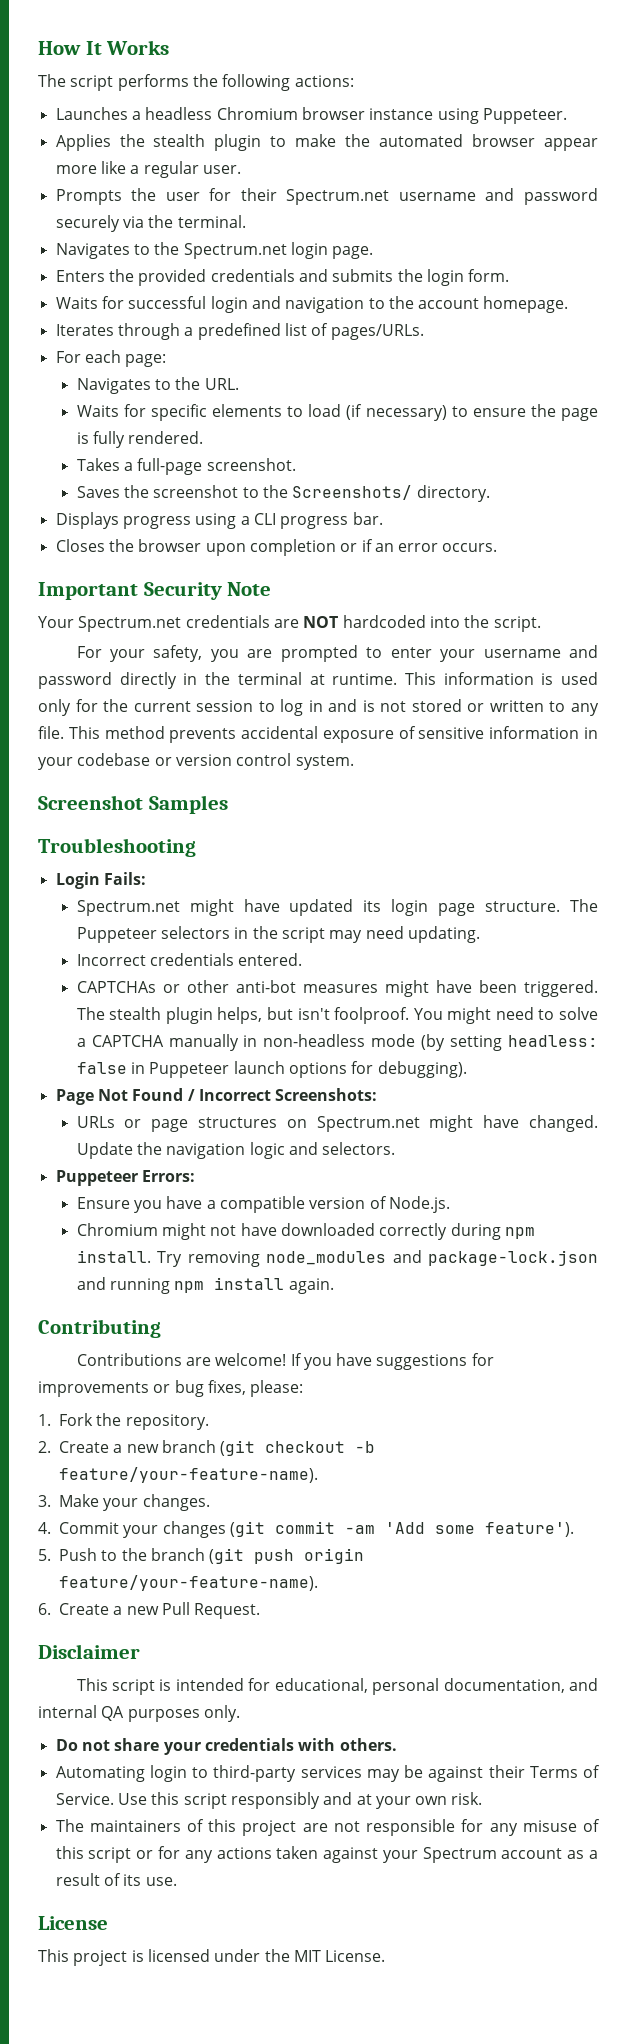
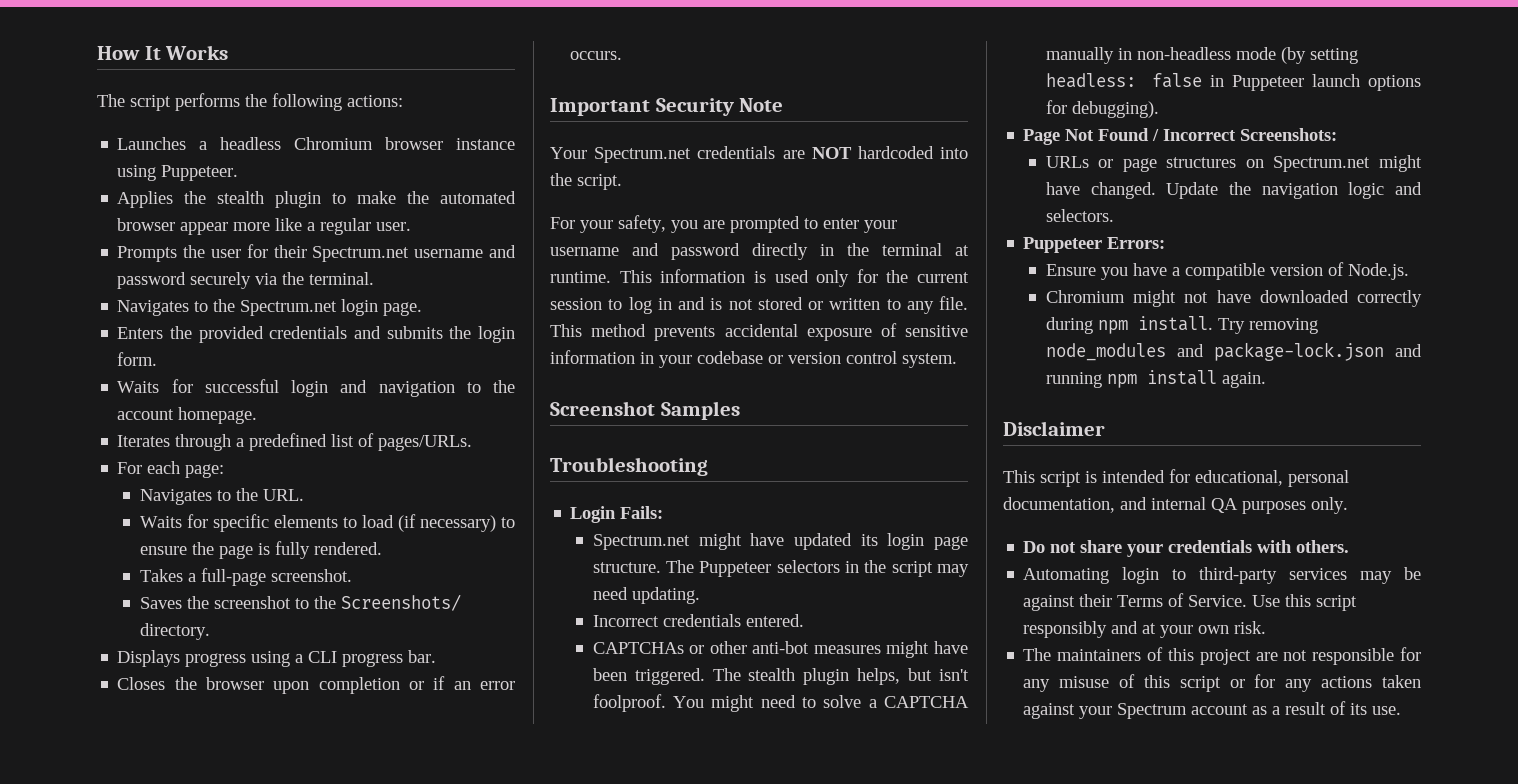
- Contributing
- Contributions are welcome! If you have suggestions for improvements or bug fixes, please:
- 1. Fork the repository.
- 2. Create a new branch (git checkout -b feature/your-feature-name).
- 3. Make your changes.
- 4. Commit your changes (git commit -am 'Add some feature').
- 5. Push to the branch (git push origin feature/your-feature-name).
- 6. Create a new Pull Request.
- License
- This project is licensed under the MIT License.

